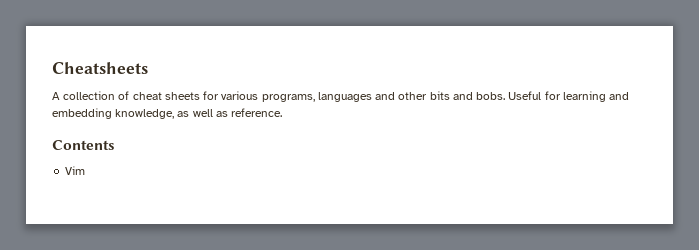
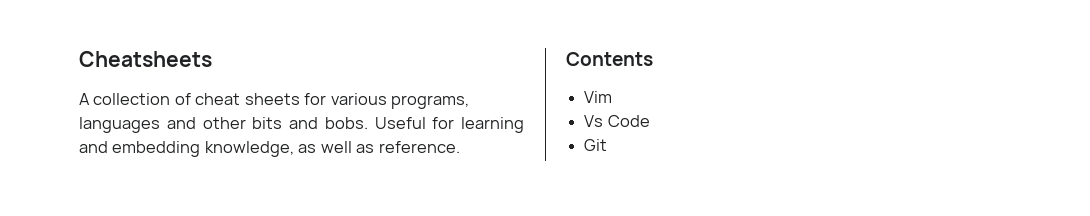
+ Vs Code
+ Git

